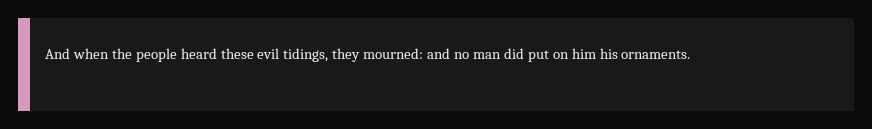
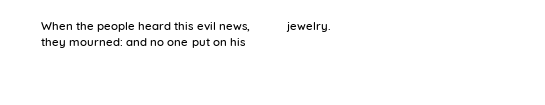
- And when the people heard these evil tidings, they mourned: and no man did put on him his ornaments.
+ When the people heard this evil news, they mourned: and no one put on his jewelry.

